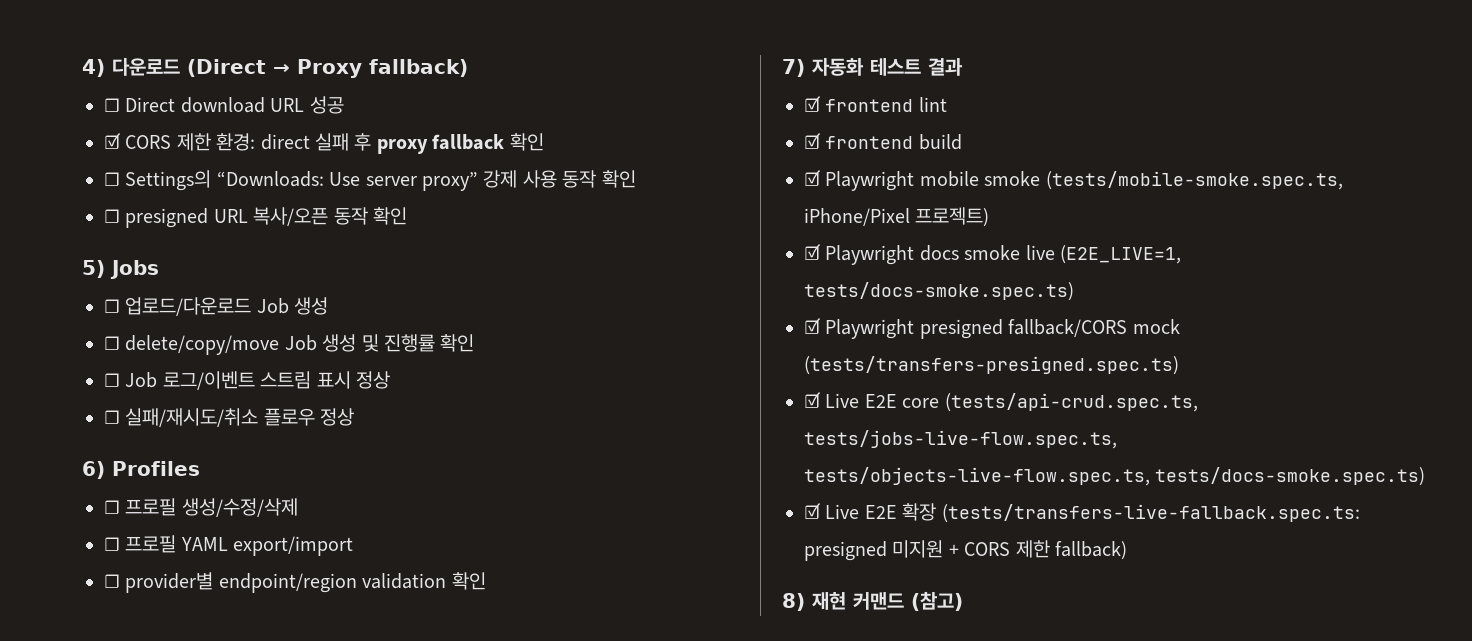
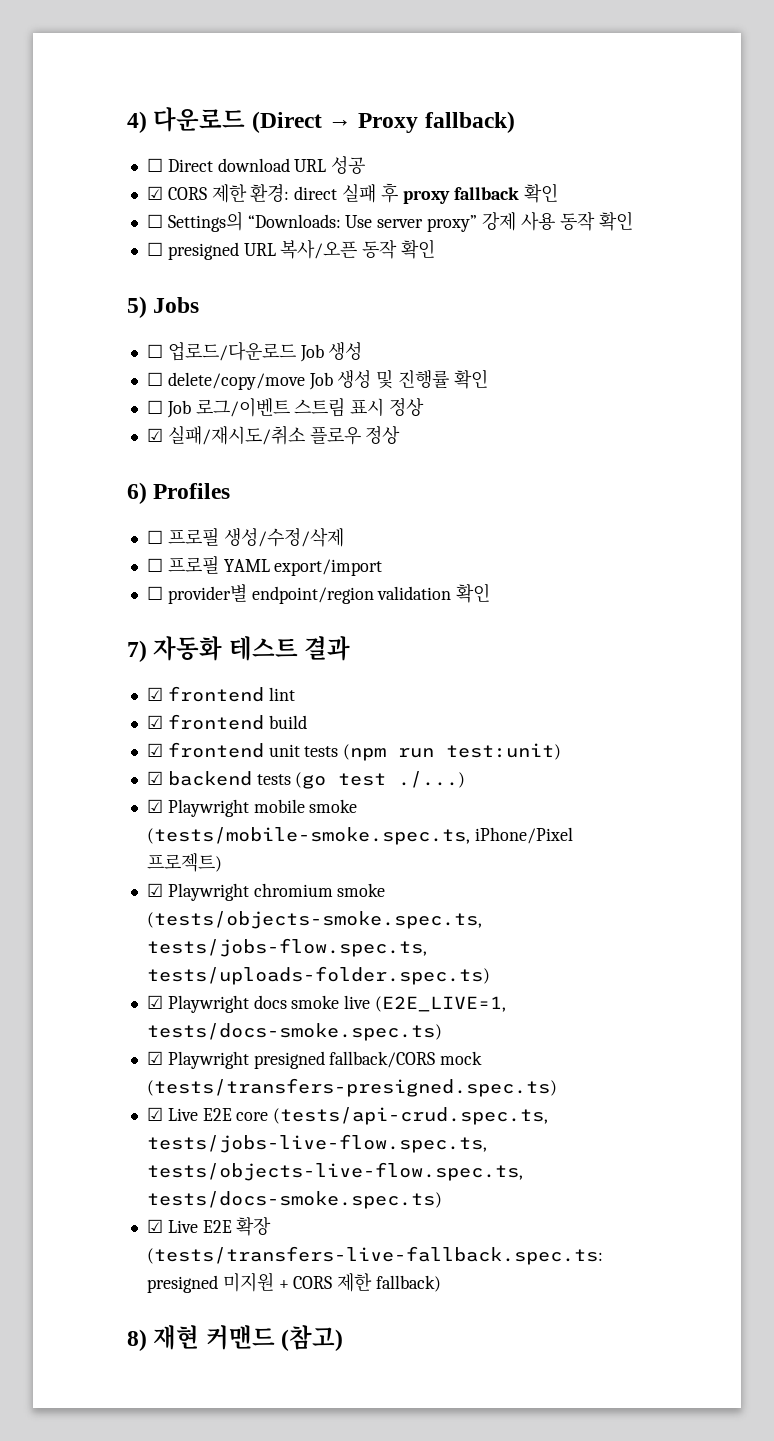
- ☐ 실패/재시도/취소 플로우 정상
+ ☑ 실패/재시도/취소 플로우 정상
+ ☑ frontend unit tests (npm run test:unit)
+ ☑ backend tests (go test ./...)
+ ☑ Playwright chromium smoke (tests/objects-smoke.spec.ts, tests/jobs-flow.spec.ts, tests/uploads-folder.spec.ts)

